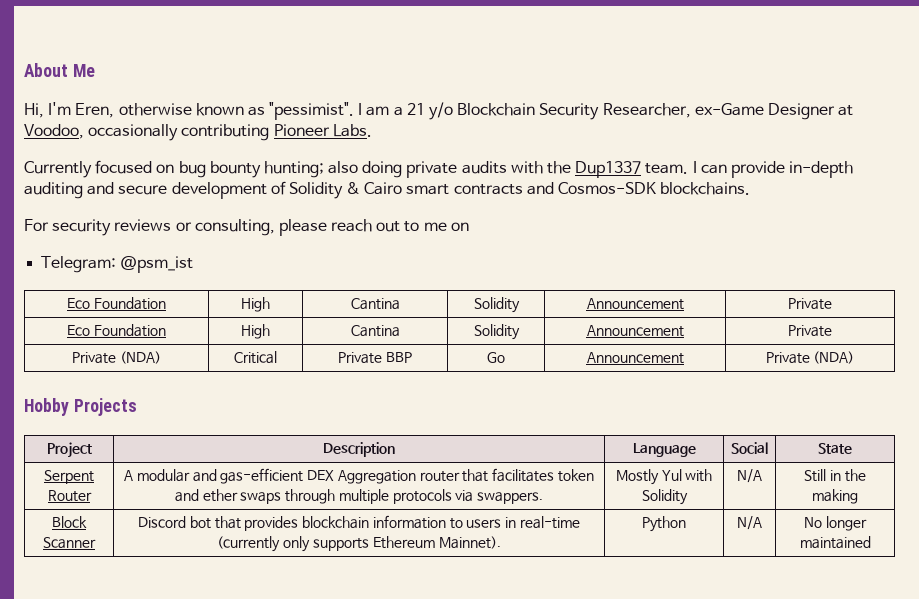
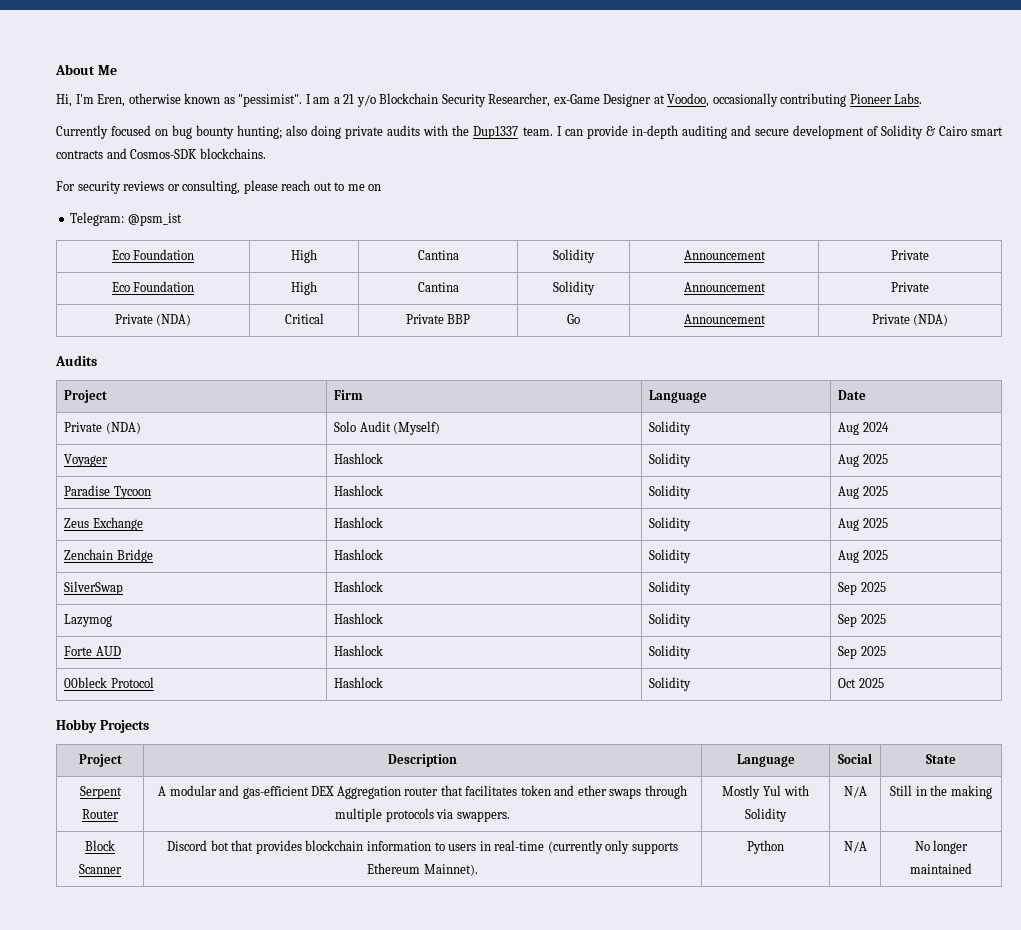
+ Audits
+ Project | Firm | Language | Date
+ Private (NDA) | Solo Audit (Myself) | Solidity | Aug 2024
+ Voyager | Hashlock | Solidity | Aug 2025
+ Paradise Tycoon | Hashlock | Solidity | Aug 2025
+ Zeus Exchange | Hashlock | Solidity | Aug 2025
+ Zenchain Bridge | Hashlock | Solidity | Aug 2025
+ SilverSwap | Hashlock | Solidity | Sep 2025
+ Lazymog | Hashlock | Solidity | Sep 2025
+ Forte AUD | Hashlock | Solidity | Sep 2025
+ 00bleck Protocol | Hashlock | Solidity | Oct 2025

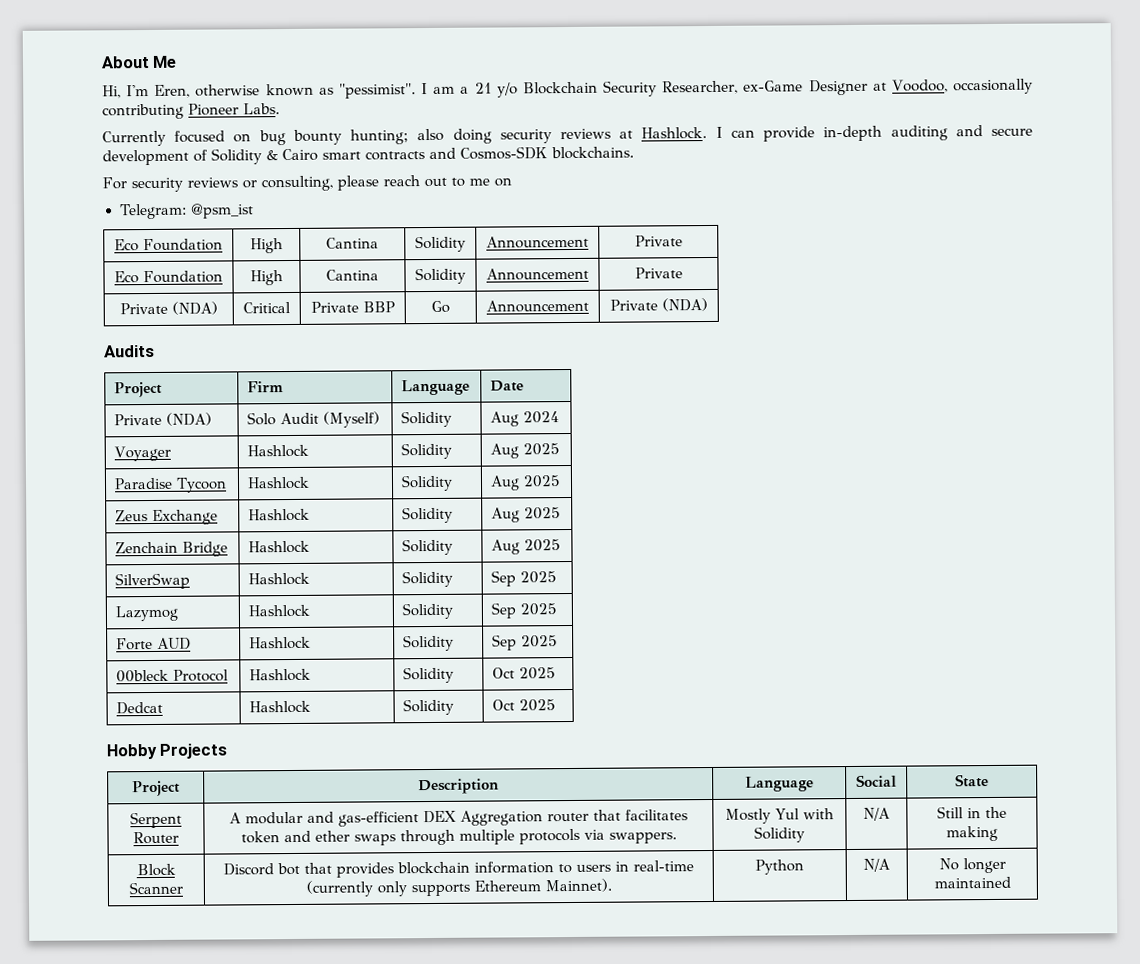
- Currently focused on bug bounty hunting; also doing private audits with the Dup1337 team.
+ Currently focused on bug bounty hunting; also doing security reviews at Hashlock.
+ Dedcat | Hashlock | Solidity | Oct 2025

